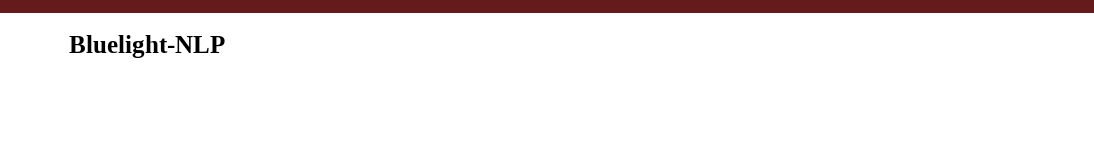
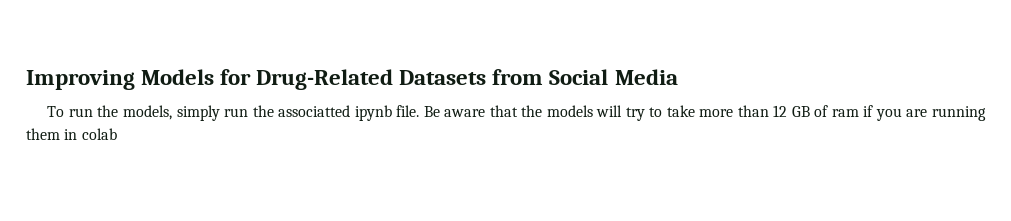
- Bluelight-NLP
+ Improving Models for Drug-Related Datasets from Social Media
+ To run the models, simply run the associatted ipynb file. Be aware that the models will try to take more than 12 GB of ram if you are running them in colab

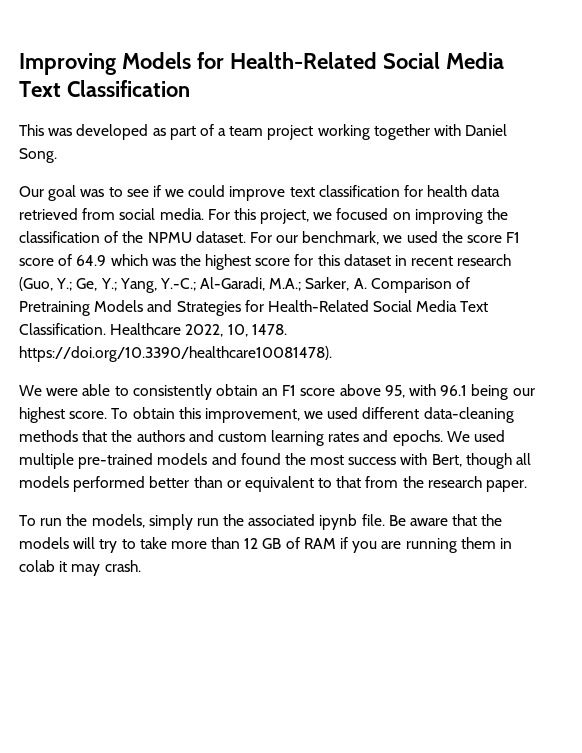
- Improving Models for Drug-Related Datasets from Social Media
+ Improving Models for Health-Related Social Media Text Classification
+ This was developed as part of a team project working together with Daniel Song.
+ Our goal was to see if we could improve text classification for health data retrieved from social media. For this project, we focused on improving the classification of the NPMU dataset. For our benchmark, we used the score F1 score of 64.9 which was the highest score for this dataset in recent research (Guo, Y.; Ge, Y.; Yang, Y.-C.; Al-Garadi, M.A.; Sarker, A. Comparison of Pretraining Models and Strategies for Health-Related Social Media Text Classification. Healthcare 2022, 10, 1478. https://doi.org/10.3390/healthcare10081478).
+ We were able to consistently obtain an F1 score above 95, with 96.1 being our highest score. To obtain this improvement, we used different data-cleaning methods that the authors and custom learning rates and epochs. We used multiple pre-trained models and found the most success with Bert, though all models performed better than or equivalent to that from the research paper.
- To run the models, simply run the associatted ipynb file.
+ To run the models, simply run the associated ipynb file.
- Be aware that the models will try to take more than 12 GB of ram if you are running them in colab
+ Be aware that the models will try to take more than 12 GB of RAM if you are running them in colab it may crash.

